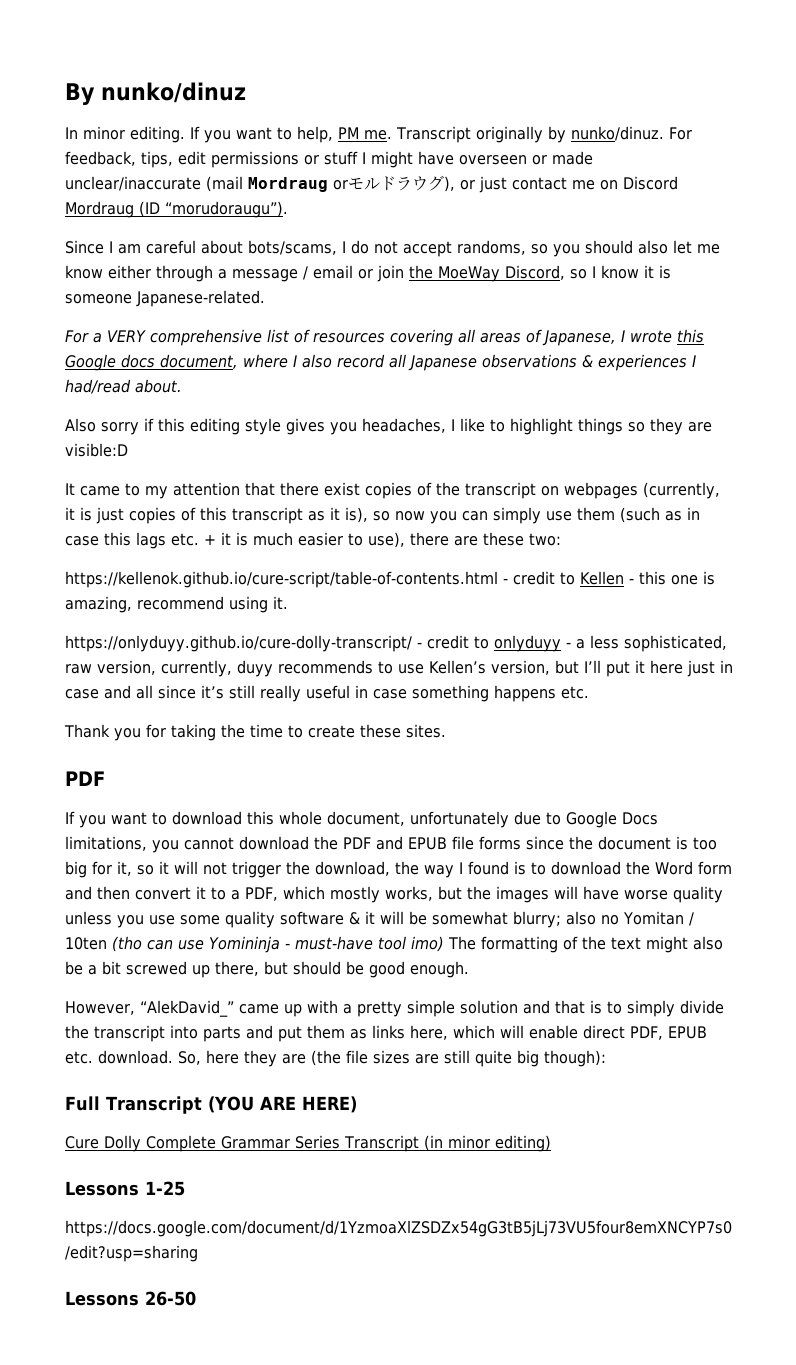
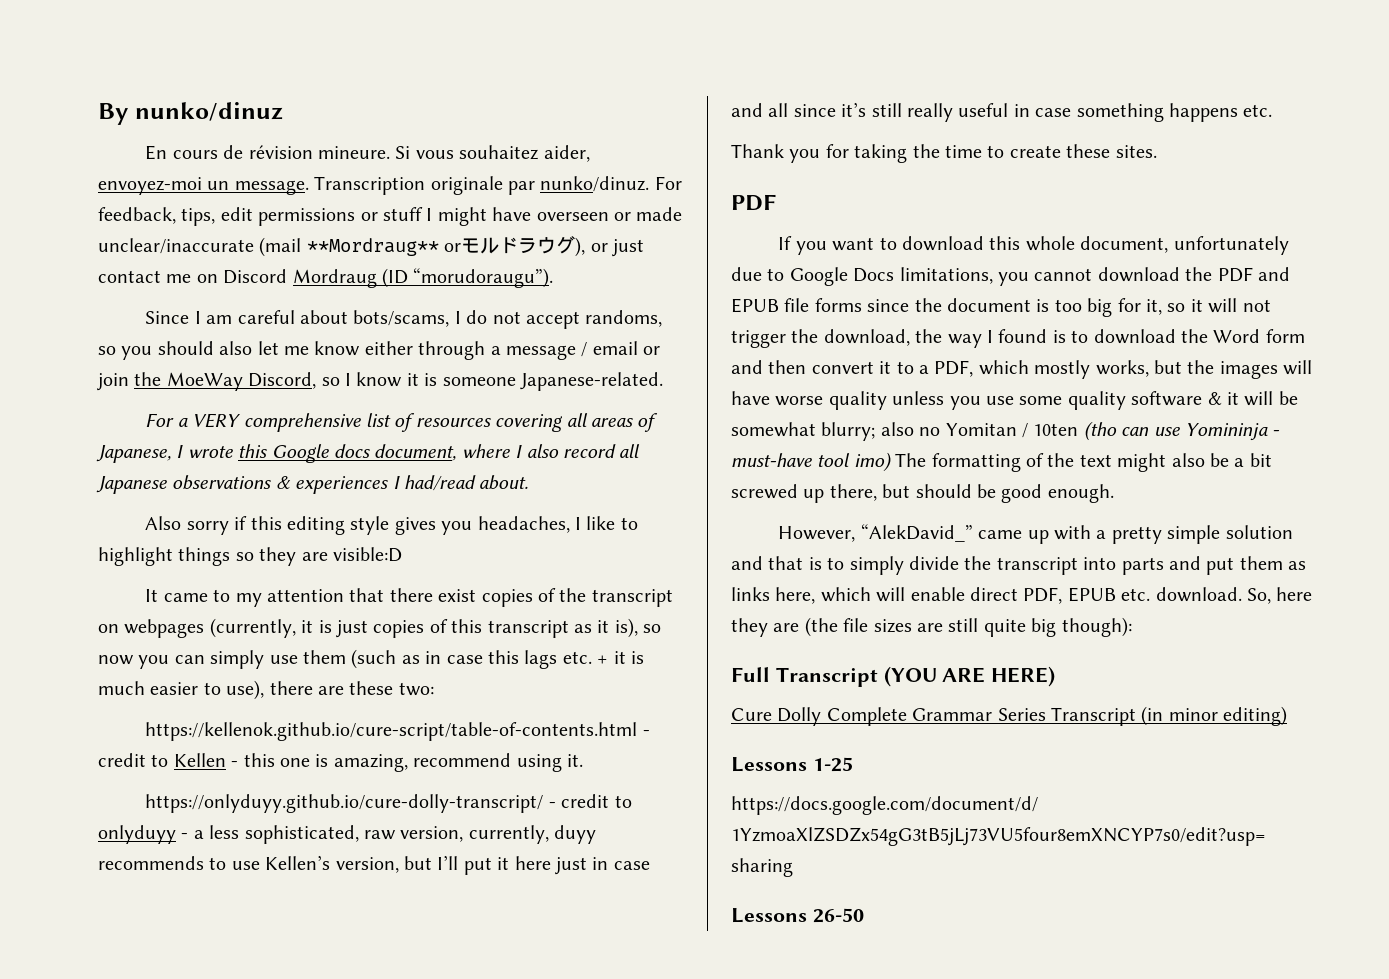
- In minor editing. If you want to help, PM me. Transcript originally by nunko/dinuz.
+ En cours de révision mineure. Si vous souhaitez aider, envoyez-moi un message. Transcription originale par nunko/dinuz.
- For feedback, tips, edit permissions or stuff I might have overseen or made unclear/inaccurate (mail Mordraug orモルドラウグ), or just contact me on Discord Mordraug (ID “morudoraugu”).
+ For feedback, tips, edit permissions or stuff I might have overseen or made unclear/inaccurate (mail **Mordraug** orモルドラウグ), or just contact me on Discord Mordraug (ID “morudoraugu”).

